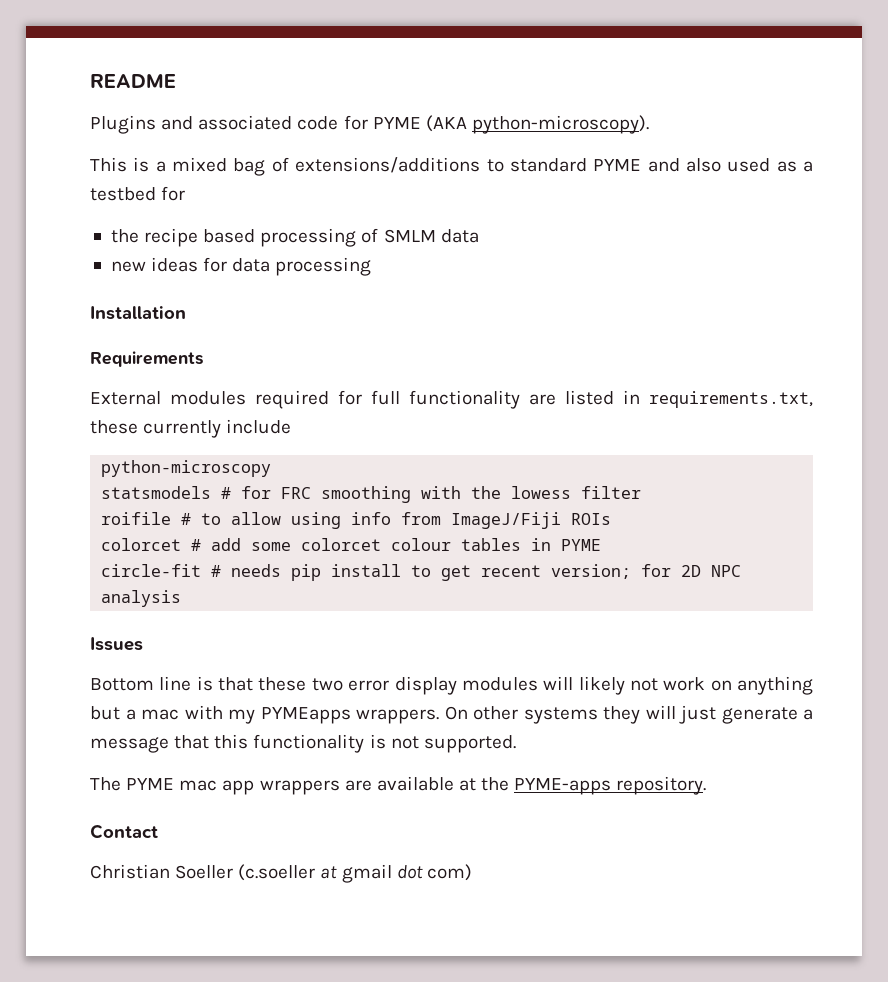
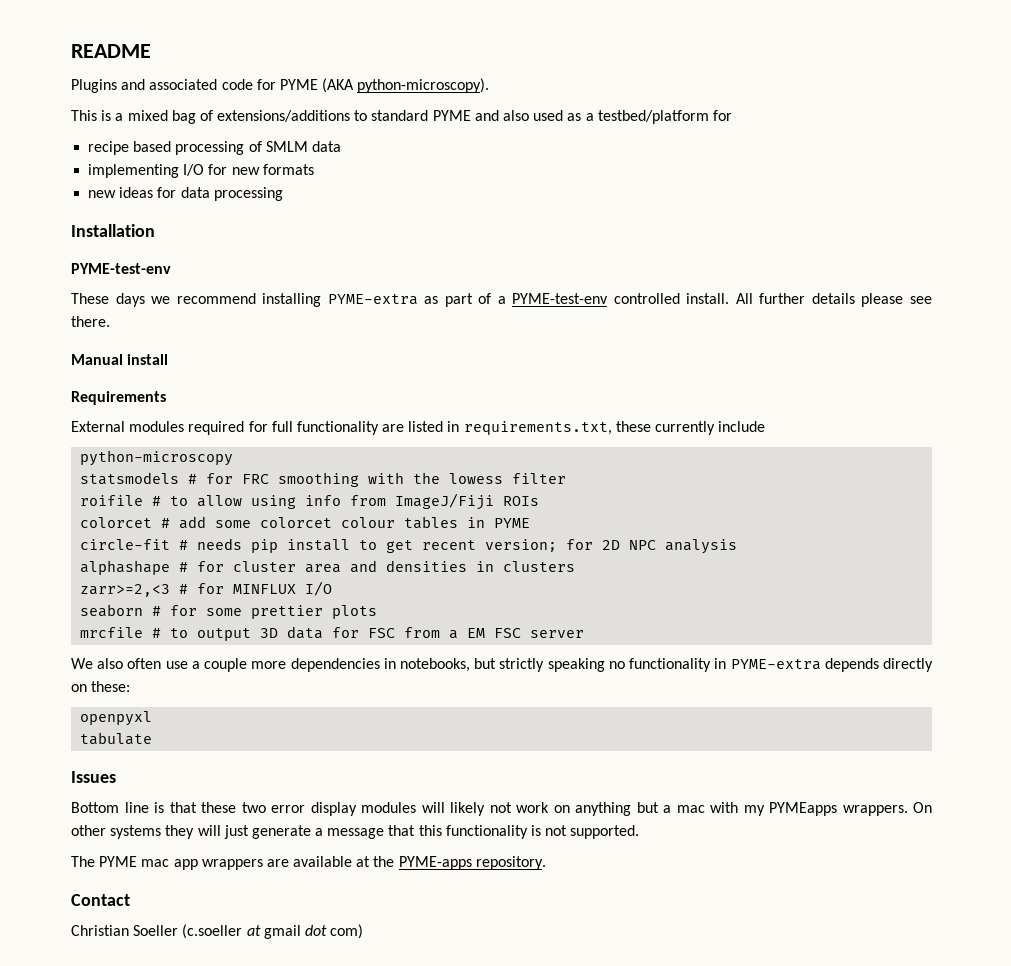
- This is a mixed bag of extensions/additions to standard PYME and also used as a testbed for
+ This is a mixed bag of extensions/additions to standard PYME and also used as a testbed/platform for
- the recipe based processing of SMLM data
+ recipe based processing of SMLM data
+ implementing I/O for new formats
  Installation
+ PYME-test-env
+ These days we recommend installing PYME-extra as part of a PYME-test-env controlled install. All further details please see there.
+ Manual install
+ alphashape # for cluster area and densities in clusters
+ zarr>=2,<3 # for MINFLUX I/O
+ seaborn # for some prettier plots
+ mrcfile # to output 3D data for FSC from a EM FSC server
+ We also often use a couple more dependencies in notebooks, but strictly speaking no functionality in PYME-extra depends directly on these:
+ openpyxl
+ tabulate

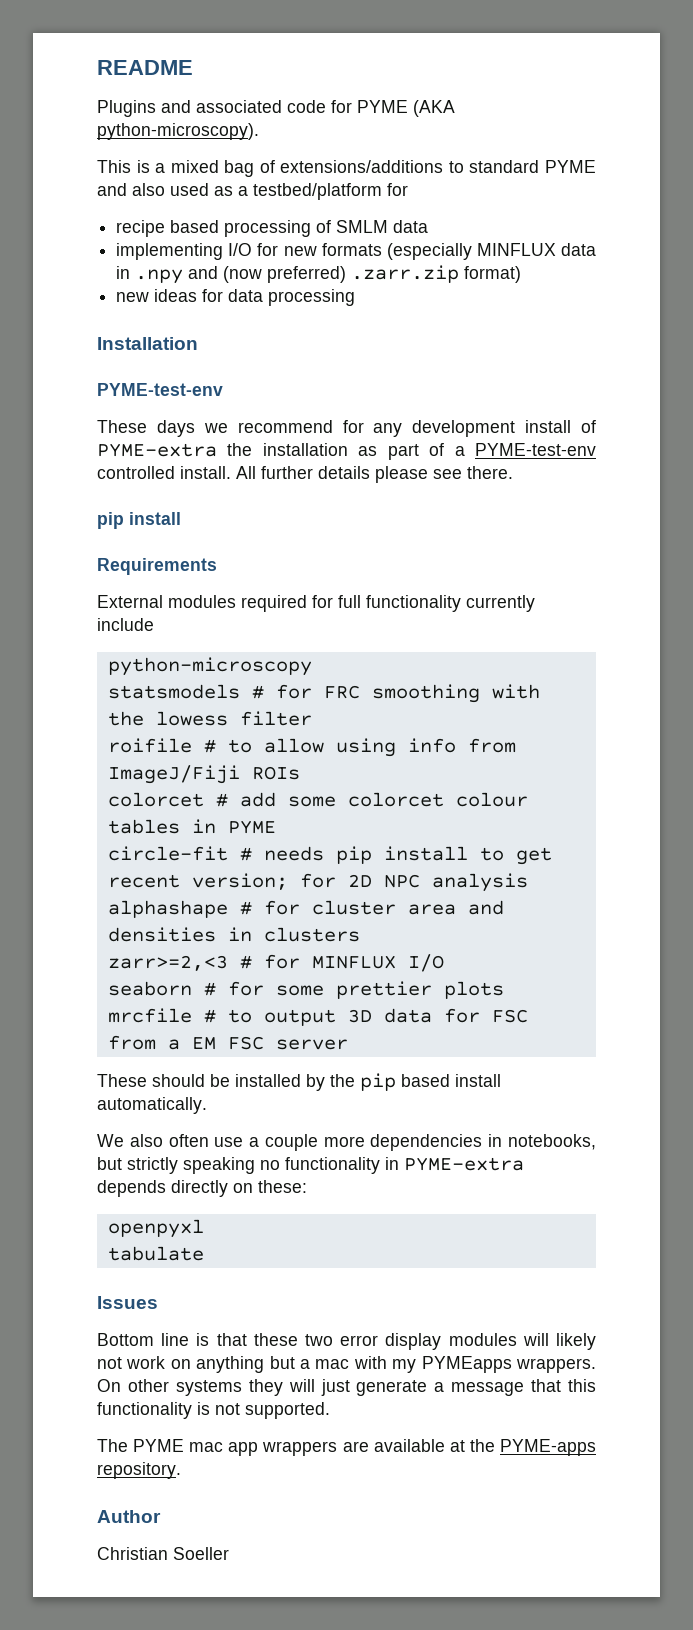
- implementing I/O for new formats
+ implementing I/O for new formats (especially MINFLUX data in .npy and (now preferred) .zarr.zip format)
- These days we recommend installing PYME-extra as part of a PYME-test-env controlled install.
+ These days we recommend for any development install of PYME-extra the installation as part of a PYME-test-env controlled install.
  All further details please see there.
- Manual install
+ pip install
- External modules required for full functionality are listed in requirements.txt, these currently include
+ External modules required for full functionality currently include
+ These should be installed by the pip based install automatically.
- Contact
+ Author
- Christian Soeller (c.soeller at gmail dot com)
+ Christian Soeller

